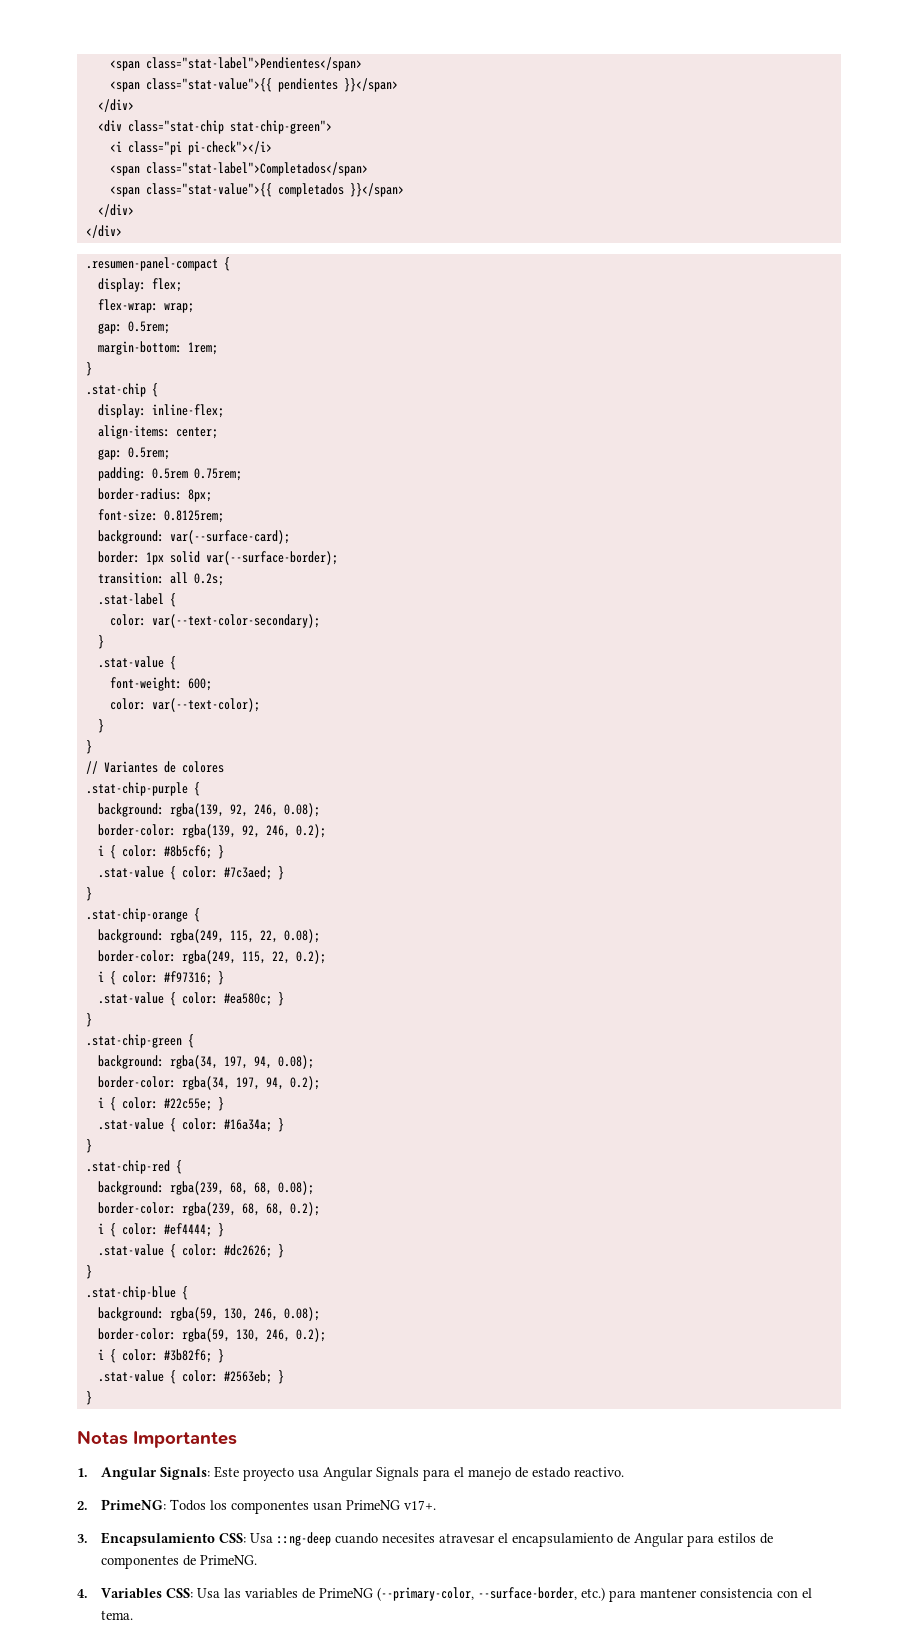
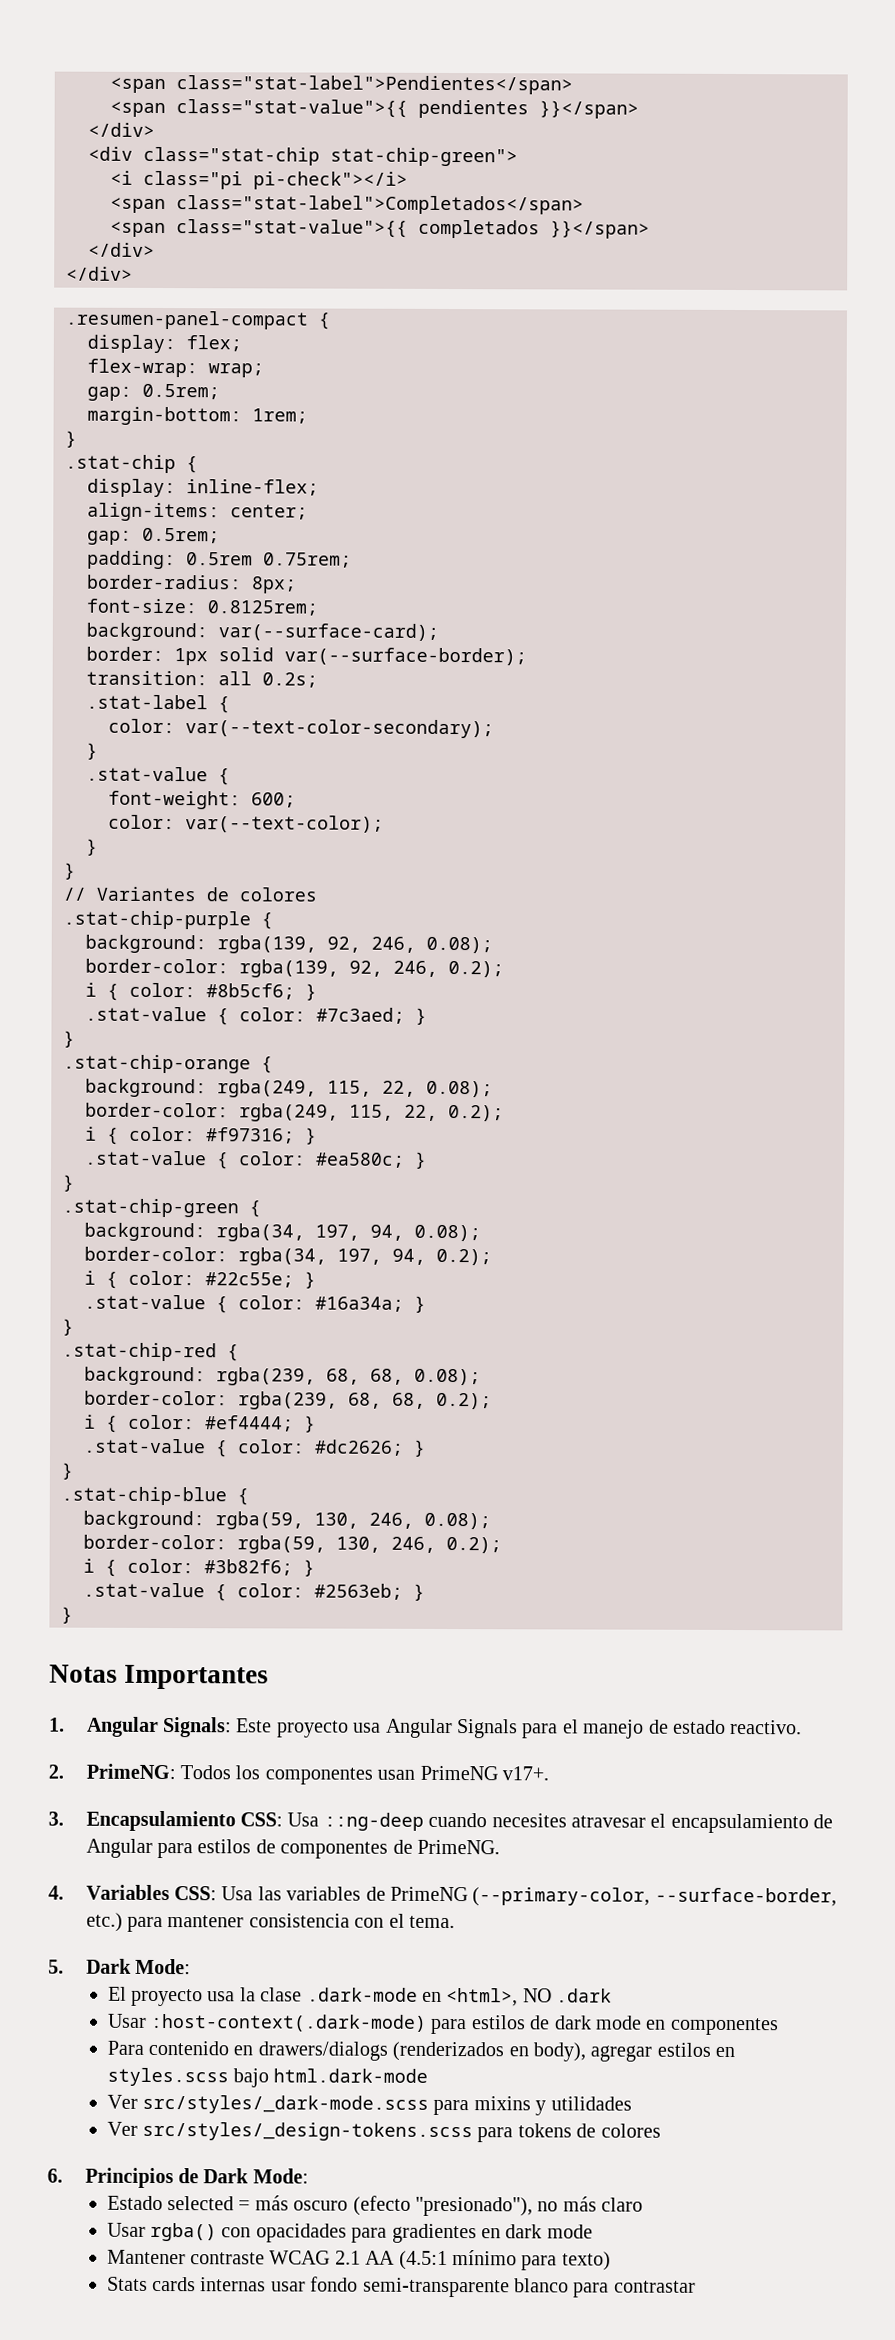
+ 5. Dark Mode:
+ El proyecto usa la clase .dark-mode en <html>, NO .dark
+ Usar :host-context(.dark-mode) para estilos de dark mode en componentes
+ Para contenido en drawers/dialogs (renderizados en body), agregar estilos en styles.scss bajo html.dark-mode
+ Ver src/styles/_dark-mode.scss para mixins y utilidades
+ Ver src/styles/_design-tokens.scss para tokens de colores
+ 6. Principios de Dark Mode:
+ Estado selected = más oscuro (efecto "presionado"), no más claro
+ Usar rgba() con opacidades para gradientes en dark mode
+ Mantener contraste WCAG 2.1 AA (4.5:1 mínimo para texto)
+ Stats cards internas usar fondo semi-transparente blanco para contrastar

